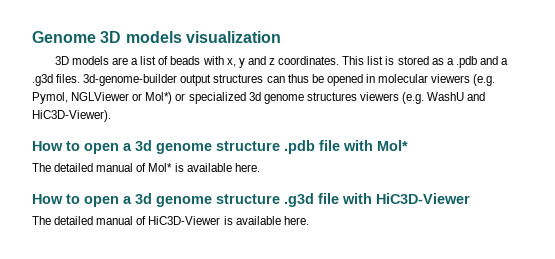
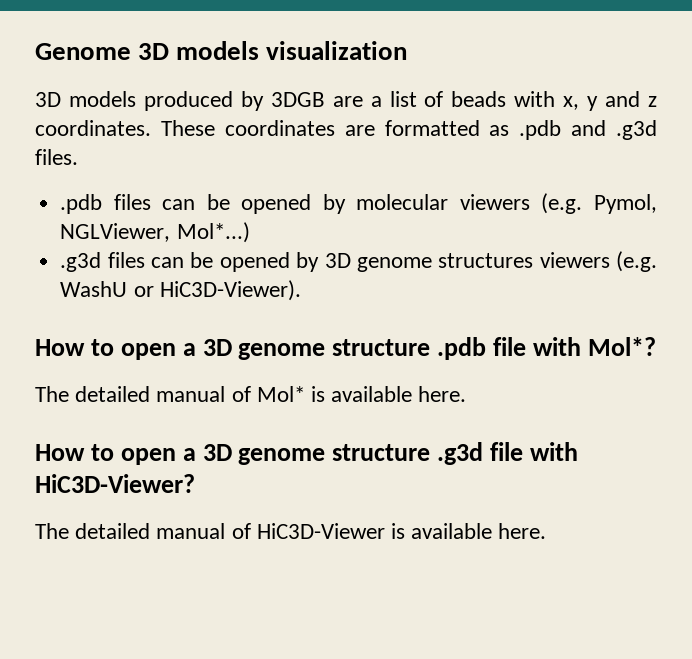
- 3D models are a list of beads with x, y and z coordinates.
+ 3D models produced by 3DGB are a list of beads with x, y and z coordinates.
- This list is stored as a .pdb and a .g3d files. 3d-genome-builder output structures can thus be opened in molecular viewers (e.g. Pymol, NGLViewer or Mol*) or specialized 3d genome structures viewers (e.g. WashU and HiC3D-Viewer).
+ These coordinates are formatted as .pdb and .g3d files.
+ .pdb files can be opened by molecular viewers (e.g. Pymol, NGLViewer, Mol*...)
+ .g3d files can be opened by 3D genome structures viewers (e.g. WashU or HiC3D-Viewer).
- How to open a 3d genome structure .pdb file with Mol*
+ How to open a 3D genome structure .pdb file with Mol*?
- How to open a 3d genome structure .g3d file with HiC3D-Viewer
+ How to open a 3D genome structure .g3d file with HiC3D-Viewer?

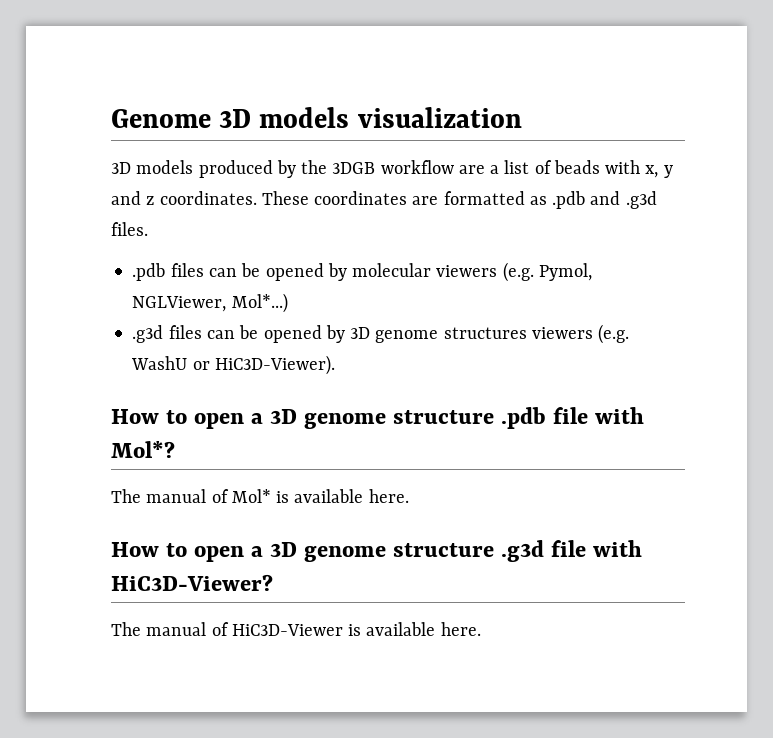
- 3D models produced by 3DGB are a list of beads with x, y and z coordinates.
+ 3D models produced by the 3DGB workflow are a list of beads with x, y and z coordinates.
- The detailed manual of Mol* is available here.
+ The manual of Mol* is available here.
- The detailed manual of HiC3D-Viewer is available here.
+ The manual of HiC3D-Viewer is available here.

